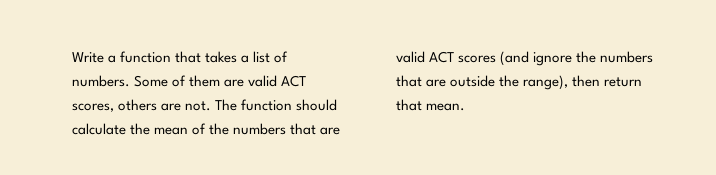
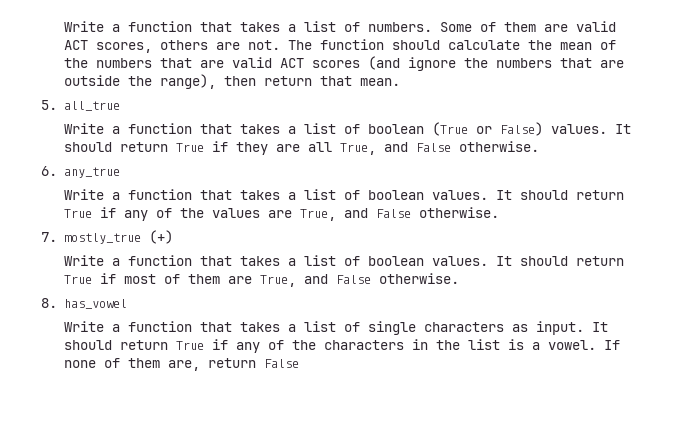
+ 5. all_true
+ Write a function that takes a list of boolean (True or False) values. It should return True if they are all True, and False otherwise.
+ 6. any_true
+ Write a function that takes a list of boolean values. It should return True if any of the values are True, and False otherwise.
+ 7. mostly_true (+)
+ Write a function that takes a list of boolean values. It should return True if most of them are True, and False otherwise.
+ 8. has_vowel
+ Write a function that takes a list of single characters as input. It should return True if any of the characters in the list is a vowel. If none of them are, return False

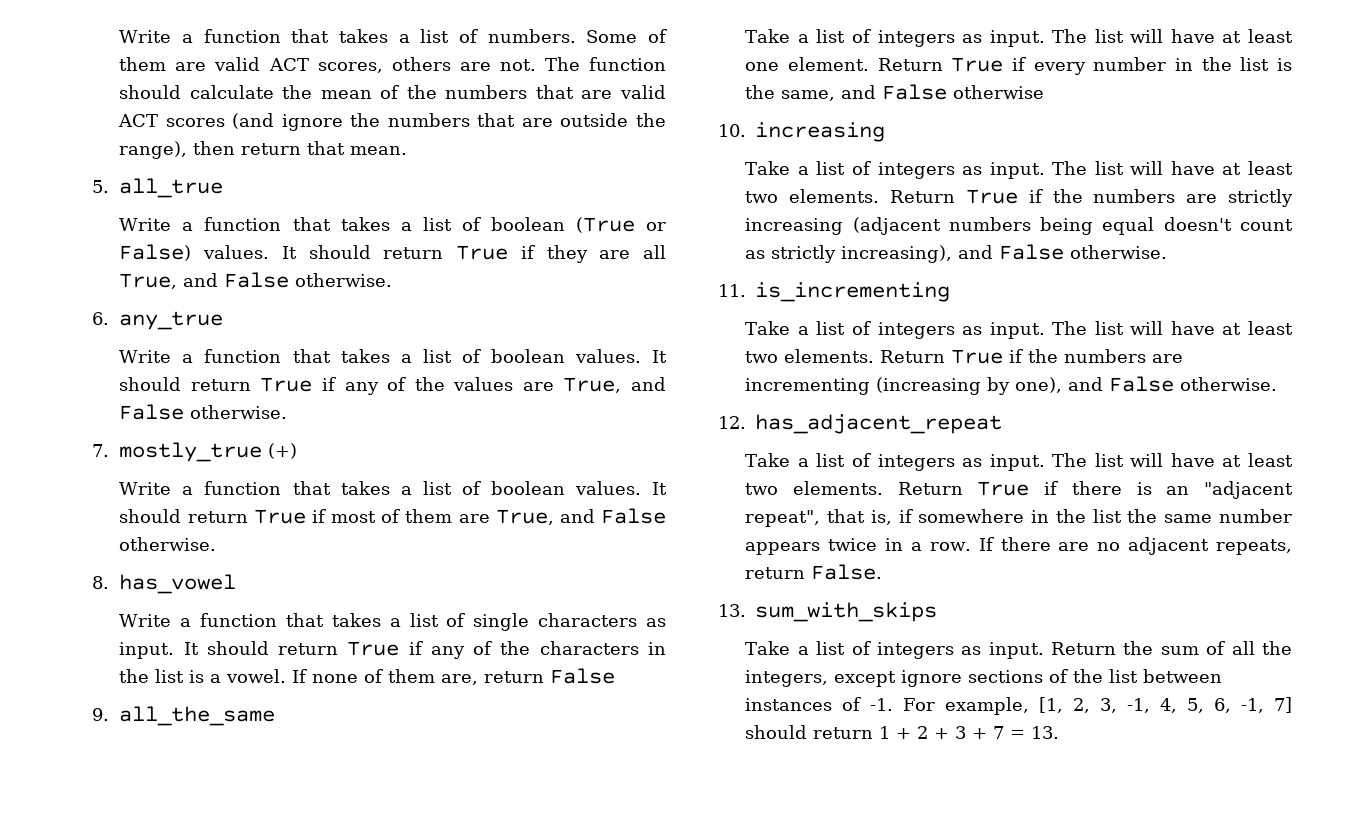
+ 9. all_the_same
+ Take a list of integers as input. The list will have at least one element. Return True if every number in the list is the same, and False otherwise
+ 10. increasing
+ Take a list of integers as input. The list will have at least two elements. Return True if the numbers are strictly increasing (adjacent numbers being equal doesn't count as strictly increasing), and False otherwise.
+ 11. is_incrementing
+ Take a list of integers as input. The list will have at least two elements. Return True if the numbers are incrementing (increasing by one), and False otherwise.
+ 12. has_adjacent_repeat
+ Take a list of integers as input. The list will have at least two elements. Return True if there is an "adjacent repeat", that is, if somewhere in the list the same number appears twice in a row. If there are no adjacent repeats, return False.
+ 13. sum_with_skips
+ Take a list of integers as input. Return the sum of all the integers, except ignore sections of the list between instances of -1. For example, [1, 2, 3, -1, 4, 5, 6, -1, 7] should return 1 + 2 + 3 + 7 = 13.

